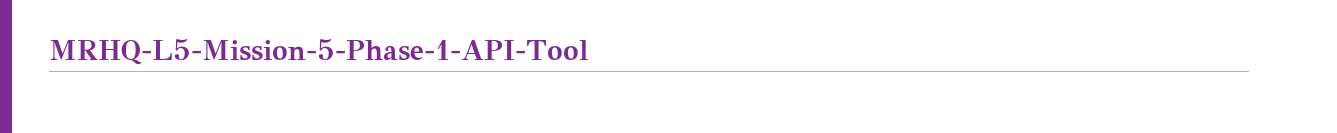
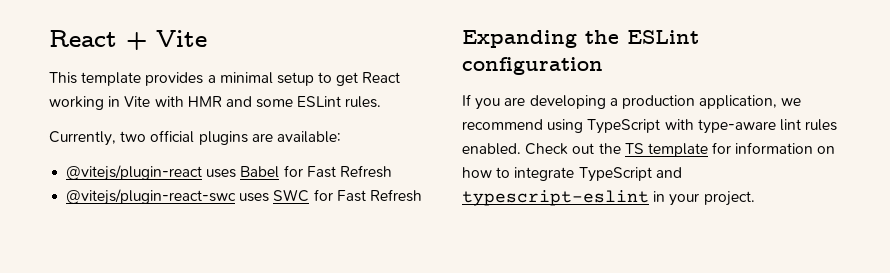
- MRHQ-L5-Mission-5-Phase-1-API-Tool
+ React + Vite
+ This template provides a minimal setup to get React working in Vite with HMR and some ESLint rules.
+ Currently, two official plugins are available:
+ @vitejs/plugin-react uses Babel for Fast Refresh
+ @vitejs/plugin-react-swc uses SWC for Fast Refresh
+ Expanding the ESLint configuration
+ If you are developing a production application, we recommend using TypeScript with type-aware lint rules enabled. Check out the TS template for information on how to integrate TypeScript and typescript-eslint in your project.

